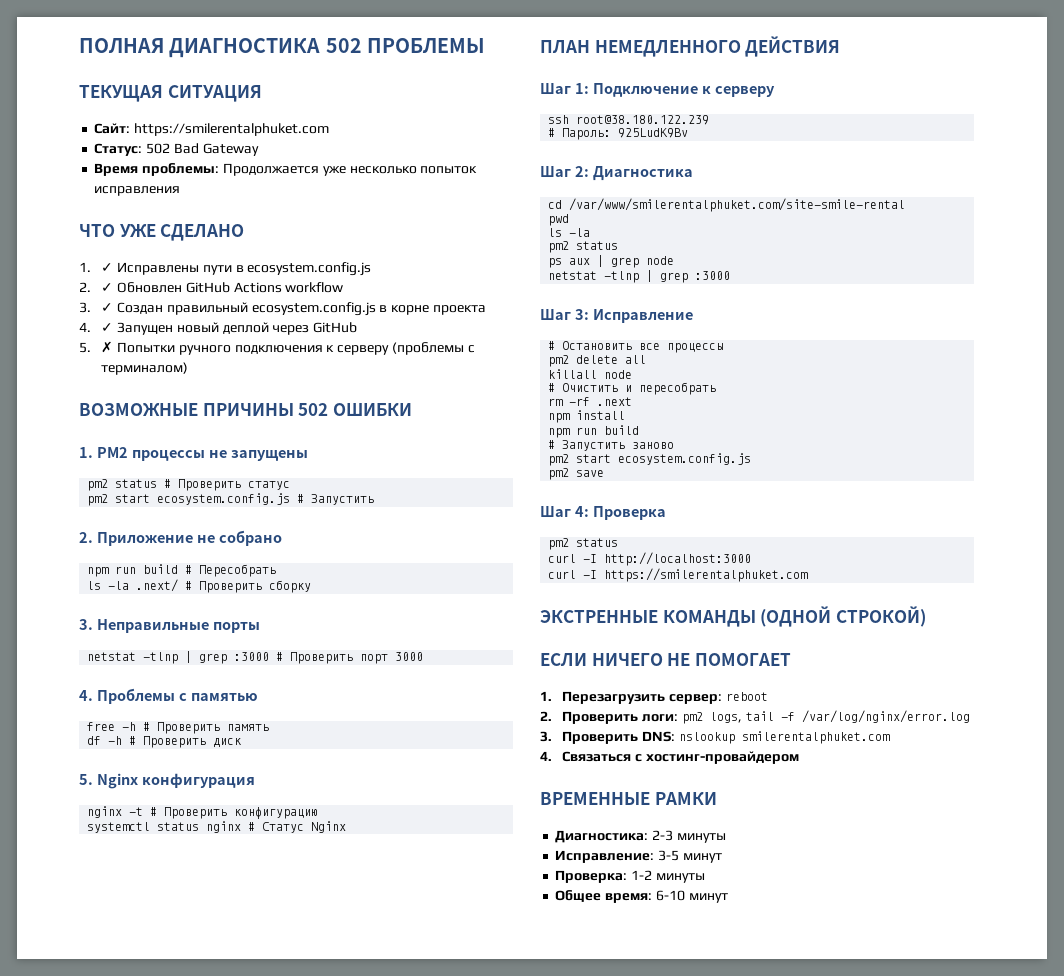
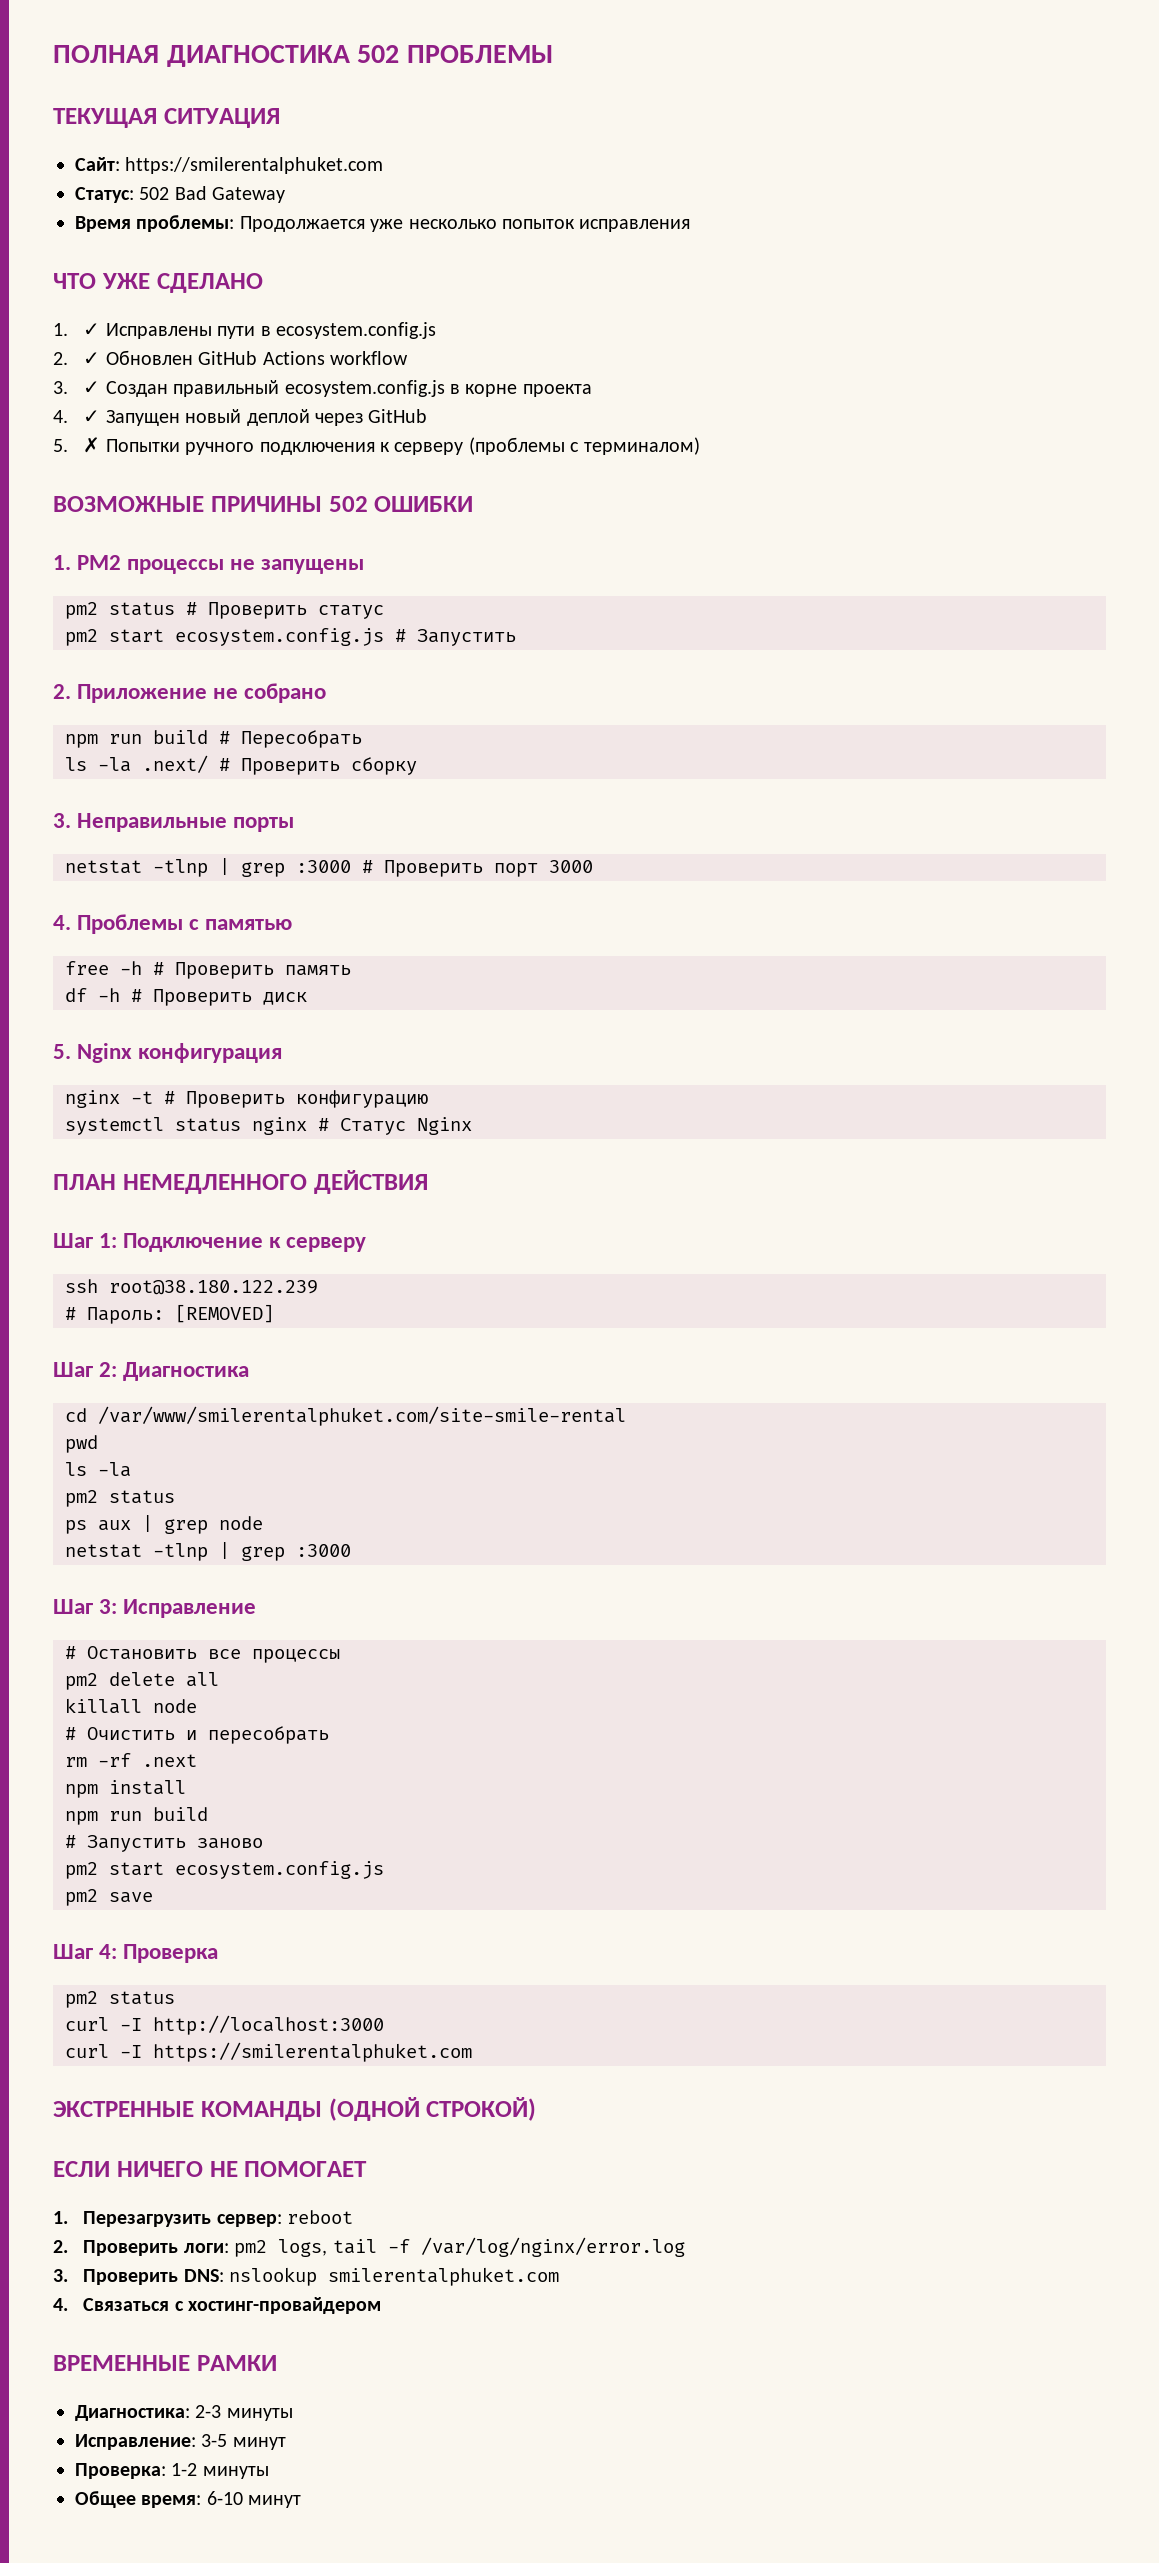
- # Пароль: 925LudK9Bv
+ # Пароль: [REMOVED]

